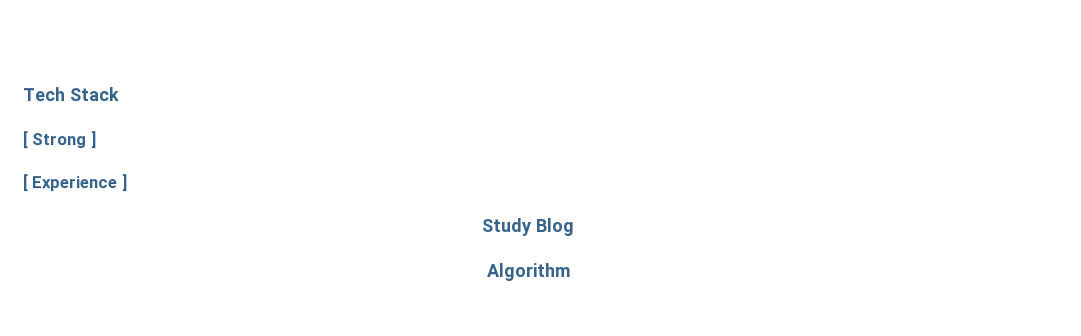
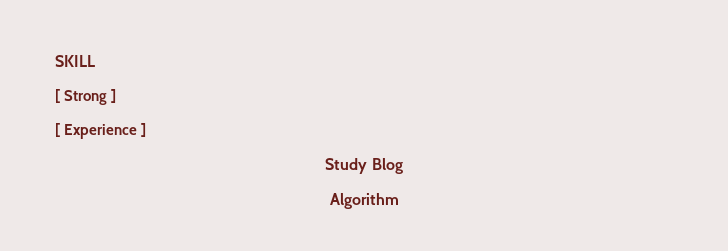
- Tech Stack
+ SKILL

